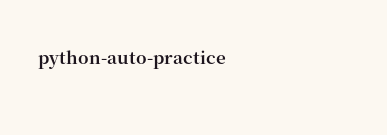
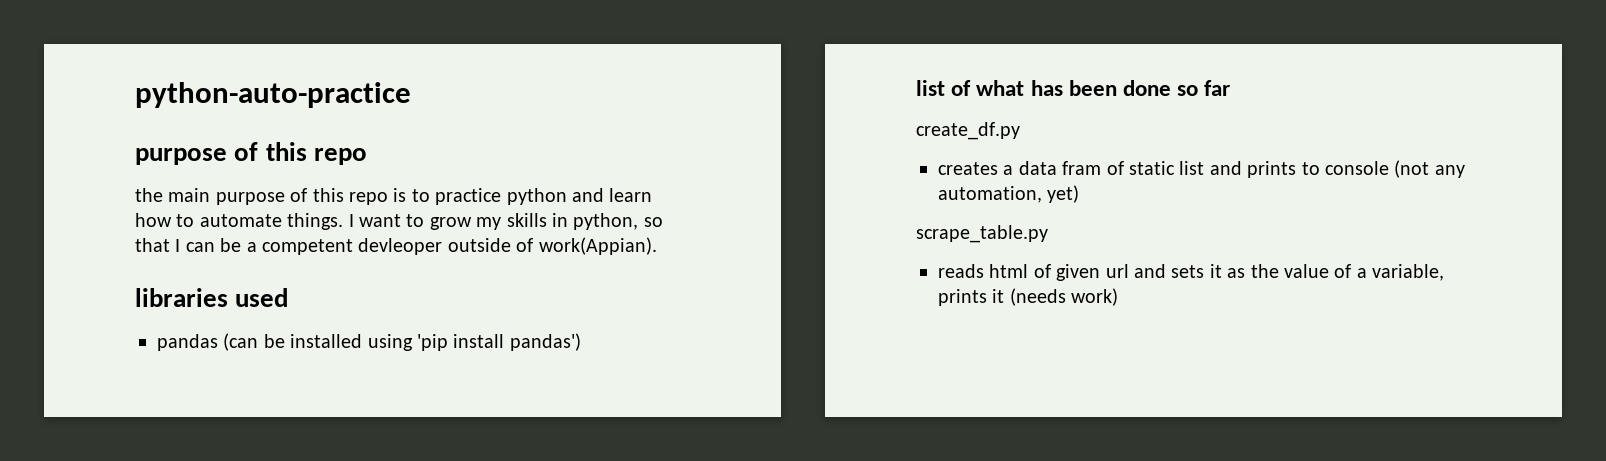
  python-auto-practice
+ purpose of this repo
+ the main purpose of this repo is to practice python and learn how to automate things. I want to grow my skills in python, so that I can be a competent devleoper outside of work(Appian).
+ libraries used
+ pandas (can be installed using 'pip install pandas')
+ list of what has been done so far
+ create_df.py
+ creates a data fram of static list and prints to console (not any automation, yet)
+ scrape_table.py
+ reads html of given url and sets it as the value of a variable, prints it (needs work)

